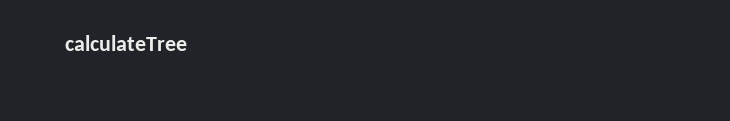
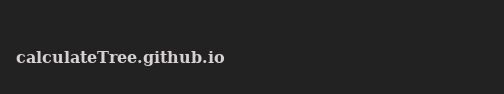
- calculateTree
+ calculateTree.github.io

